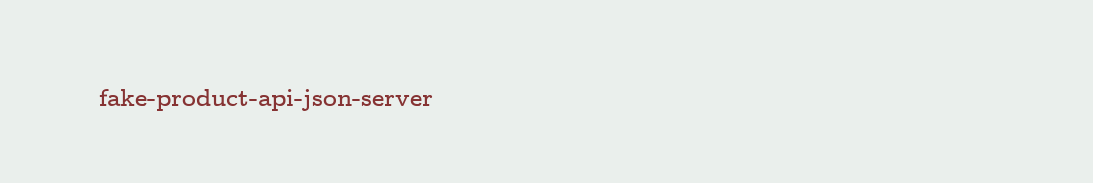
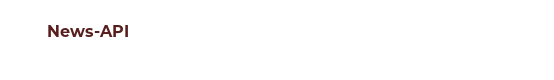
- fake-product-api-json-server
+ News-API

